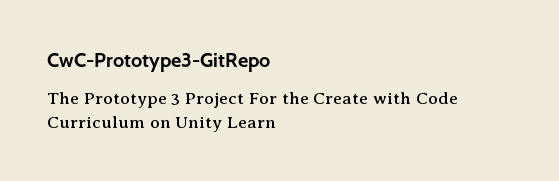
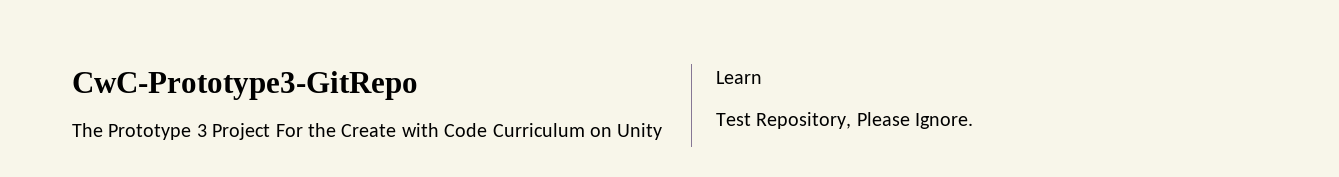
+ Test Repository, Please Ignore.

